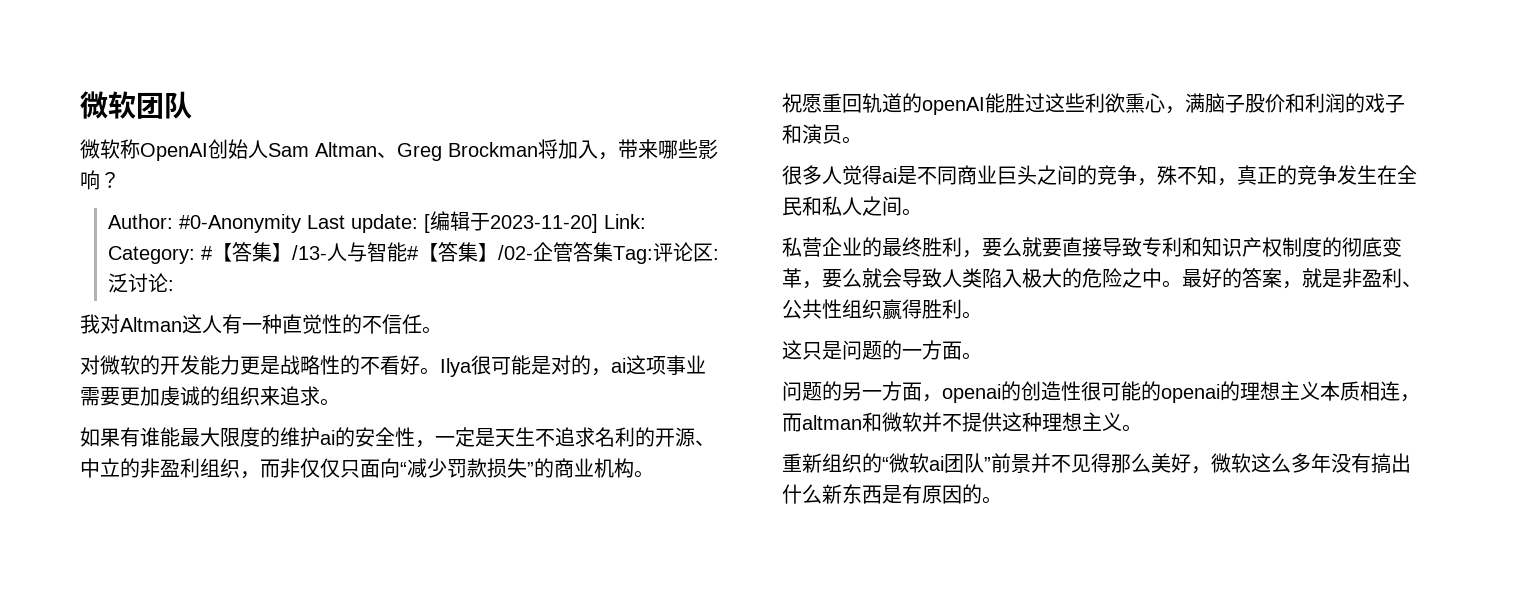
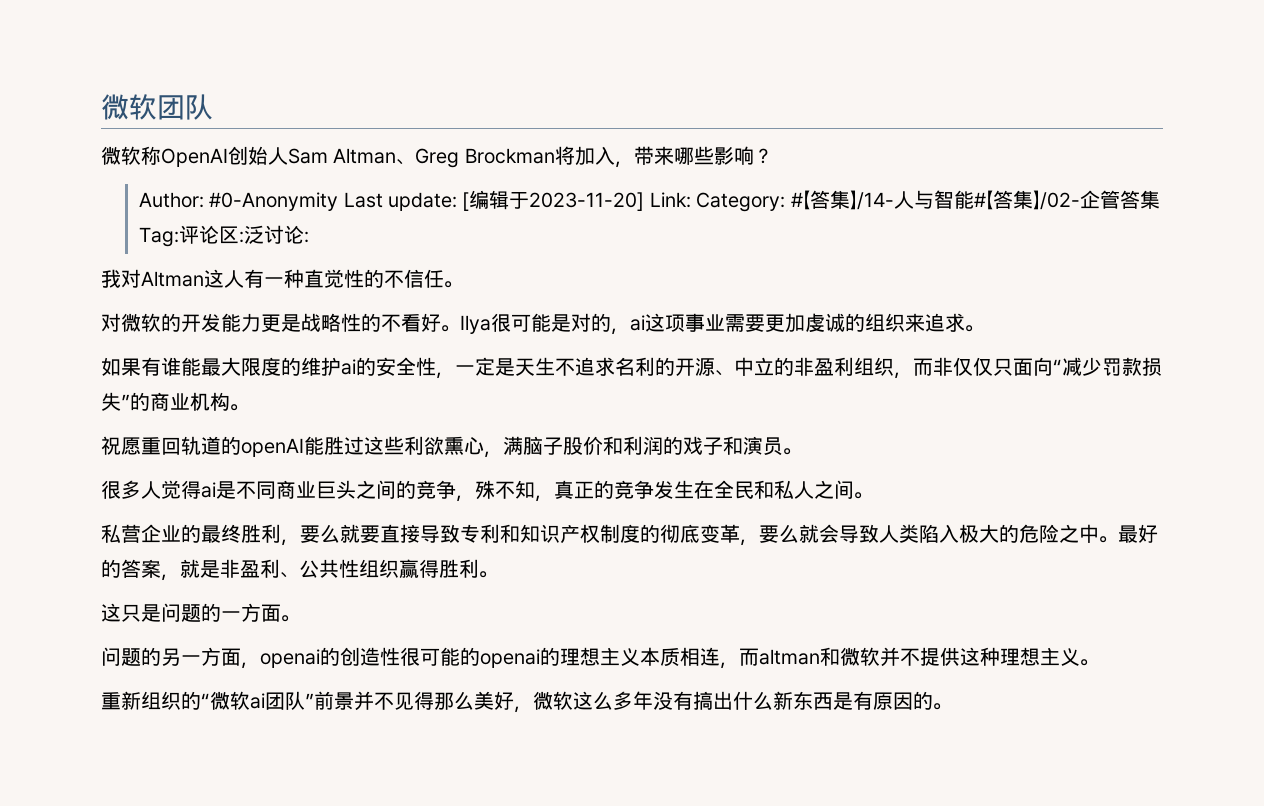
- Author: #0-Anonymity Last update: [编辑于2023-11-20] Link: Category: #【答集】/13-人与智能#【答集】/02-企管答集Tag:评论区:泛讨论:
+ Author: #0-Anonymity Last update: [编辑于2023-11-20] Link: Category: #【答集】/14-人与智能#【答集】/02-企管答集Tag:评论区:泛讨论:

